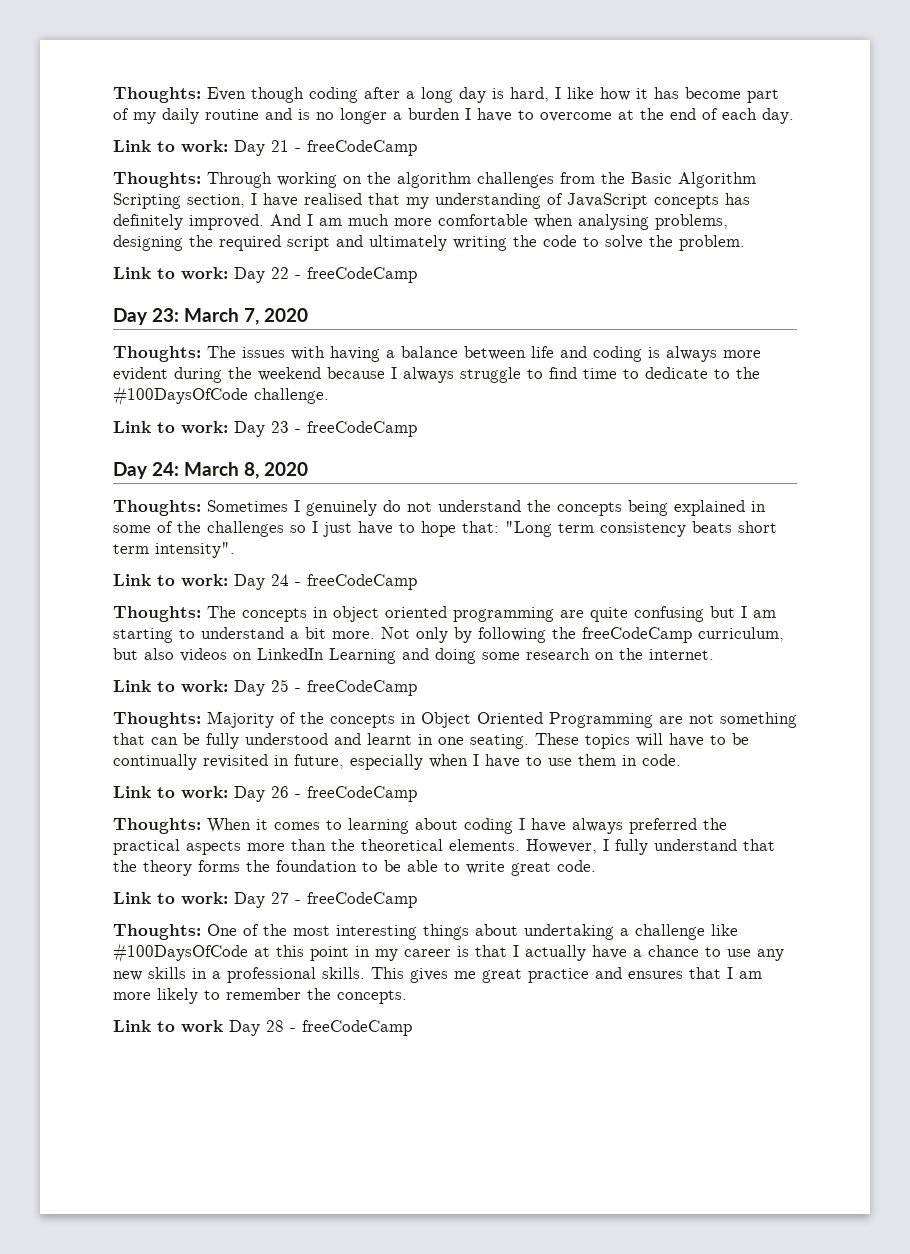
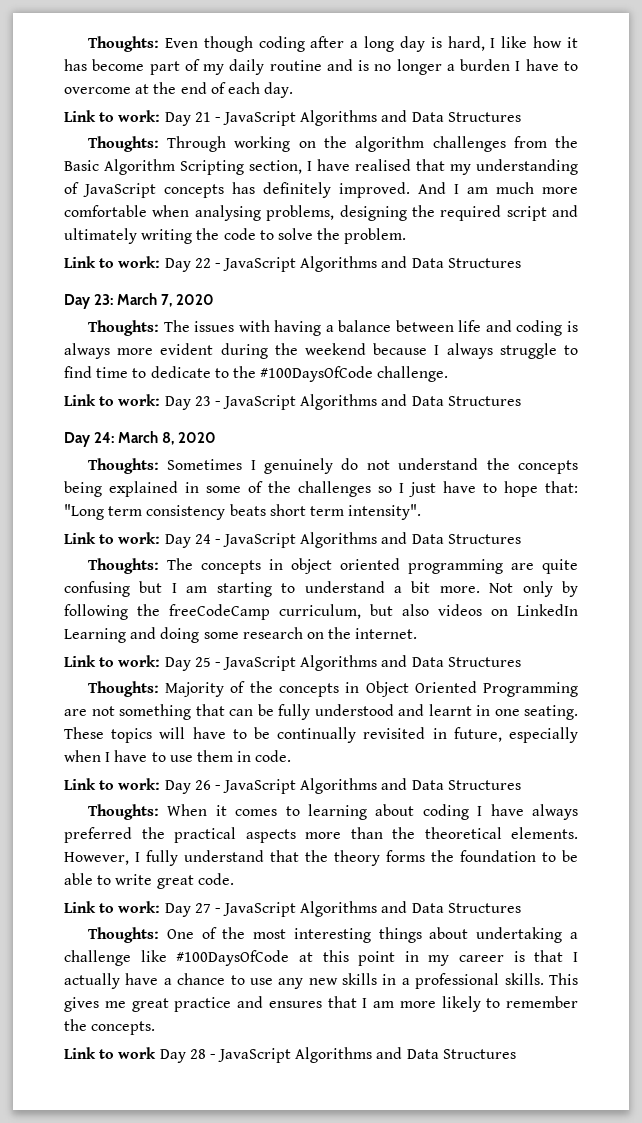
- Link to work: Day 21 - freeCodeCamp
+ Link to work: Day 21 - JavaScript Algorithms and Data Structures
- Link to work: Day 22 - freeCodeCamp
+ Link to work: Day 22 - JavaScript Algorithms and Data Structures
- Link to work: Day 23 - freeCodeCamp
+ Link to work: Day 23 - JavaScript Algorithms and Data Structures
- Link to work: Day 24 - freeCodeCamp
+ Link to work: Day 24 - JavaScript Algorithms and Data Structures
- Link to work: Day 25 - freeCodeCamp
+ Link to work: Day 25 - JavaScript Algorithms and Data Structures
- Link to work: Day 26 - freeCodeCamp
+ Link to work: Day 26 - JavaScript Algorithms and Data Structures
- Link to work: Day 27 - freeCodeCamp
+ Link to work: Day 27 - JavaScript Algorithms and Data Structures
- Link to work Day 28 - freeCodeCamp
+ Link to work Day 28 - JavaScript Algorithms and Data Structures

